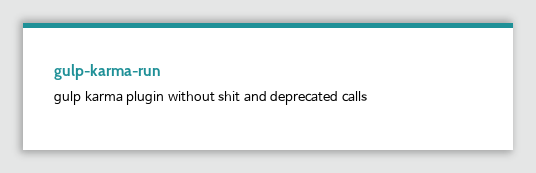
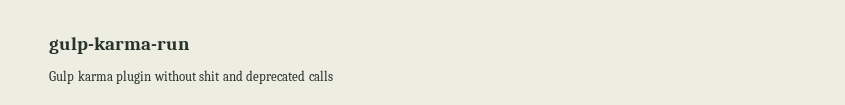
- gulp karma plugin without shit and deprecated calls
+ Gulp karma plugin without shit and deprecated calls

